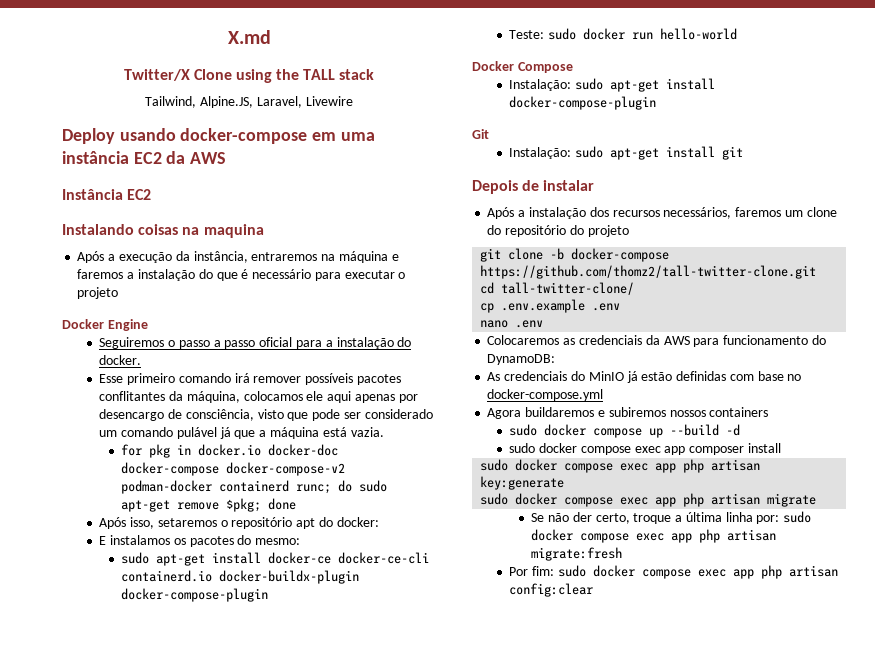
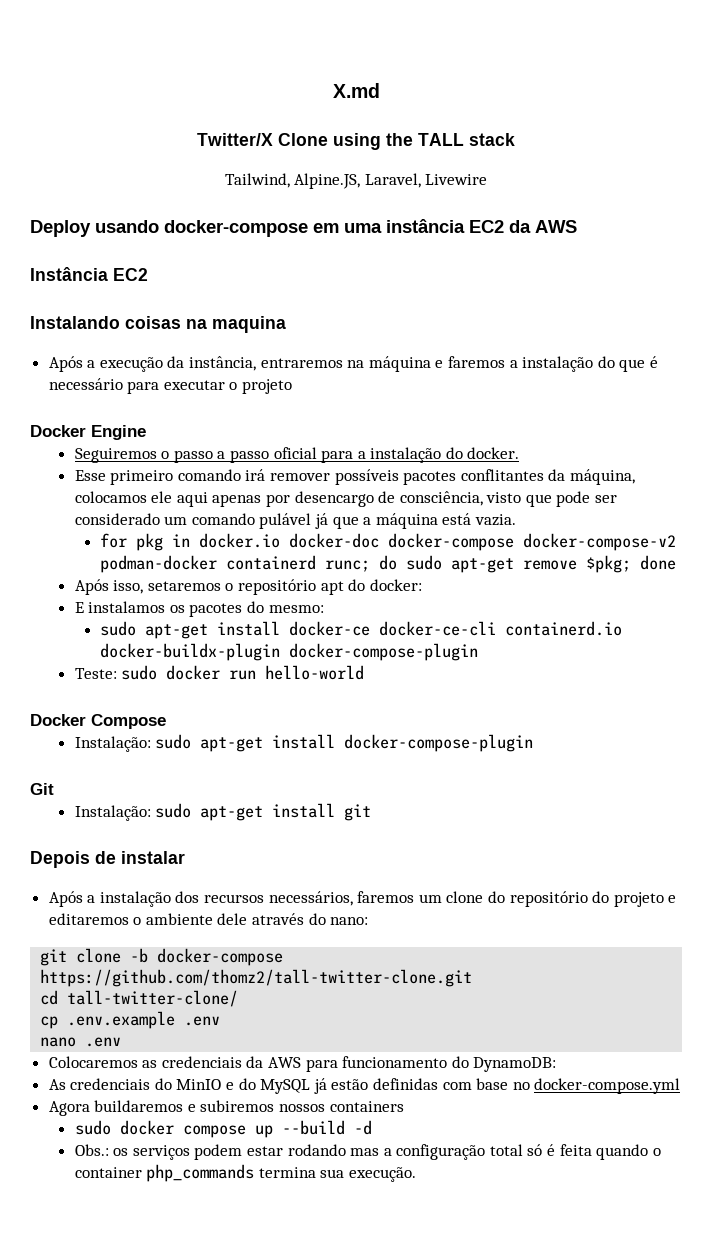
- Após a instalação dos recursos necessários, faremos um clone do repositório do projeto
+ Após a instalação dos recursos necessários, faremos um clone do repositório do projeto e editaremos o ambiente dele através do nano:
- As credenciais do MinIO já estão definidas com base no docker-compose.yml
+ As credenciais do MinIO e do MySQL já estão definidas com base no docker-compose.yml
- sudo docker compose exec app composer install
- sudo docker compose exec app php artisan key:generate
- sudo docker compose exec app php artisan migrate
- Se não der certo, troque a última linha por: sudo docker compose exec app php artisan migrate:fresh
- Por fim: sudo docker compose exec app php artisan config:clear
+ Obs.: os serviços podem estar rodando mas a configuração total só é feita quando o container php_commands termina sua execução.

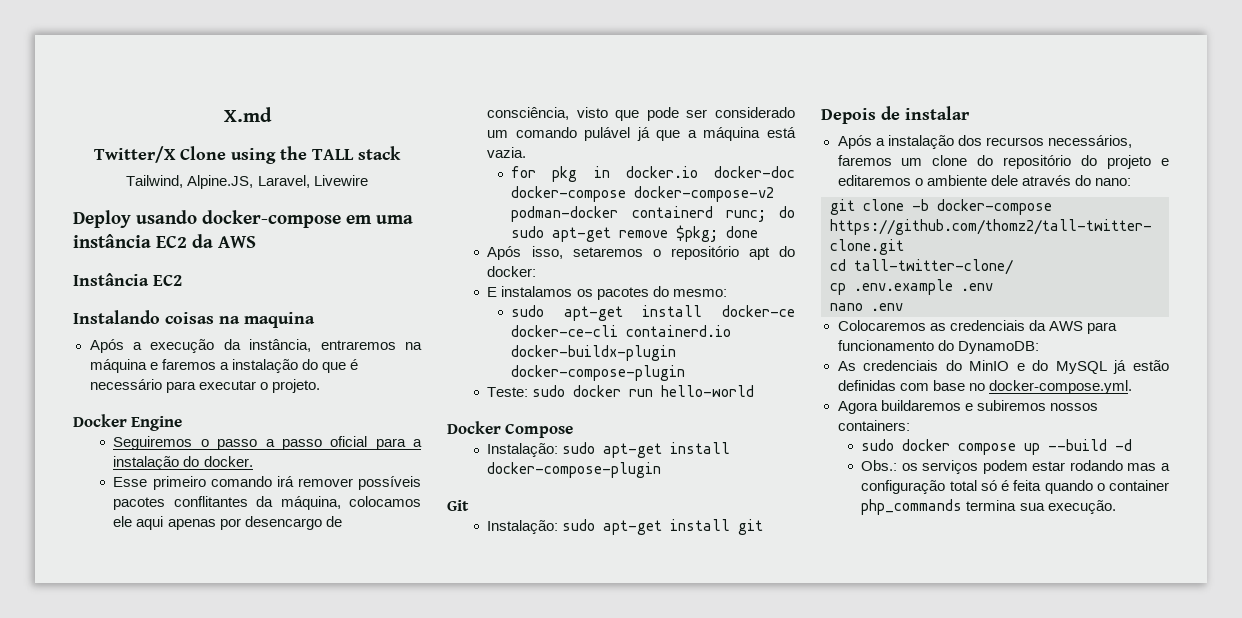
- Após a execução da instância, entraremos na máquina e faremos a instalação do que é necessário para executar o projeto
+ Após a execução da instância, entraremos na máquina e faremos a instalação do que é necessário para executar o projeto.
- As credenciais do MinIO e do MySQL já estão definidas com base no docker-compose.yml
+ As credenciais do MinIO e do MySQL já estão definidas com base no docker-compose.yml.
- Agora buildaremos e subiremos nossos containers
+ Agora buildaremos e subiremos nossos containers:

